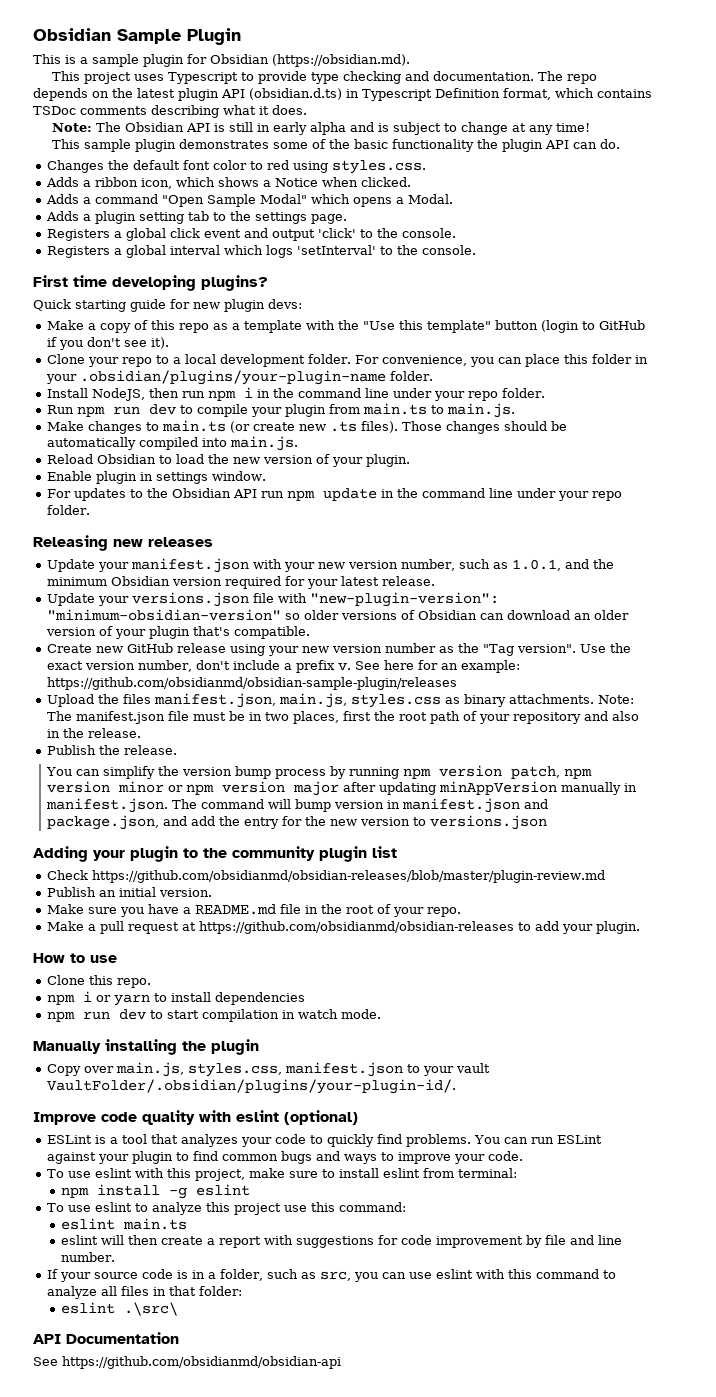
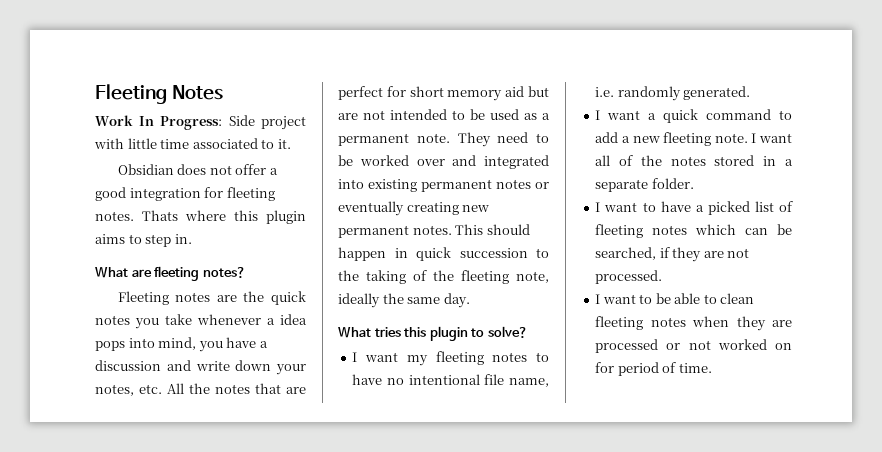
- Obsidian Sample Plugin
- This is a sample plugin for Obsidian (https://obsidian.md).
- This project uses Typescript to provide type checking and documentation. The repo depends on the latest plugin API (obsidian.d.ts) in Typescript Definition format, which contains TSDoc comments describing what it does.
- Note: The Obsidian API is still in early alpha and is subject to change at any time!
- This sample plugin demonstrates some of the basic functionality the plugin API can do.
- Changes the default font color to red using styles.css.
- Adds a ribbon icon, which shows a Notice when clicked.
- Adds a command "Open Sample Modal" which opens a Modal.
- Adds a plugin setting tab to the settings page.
- Registers a global click event and output 'click' to the console.
- Registers a global interval which logs 'setInterval' to the console.
- First time developing plugins?
- Quick starting guide for new plugin devs:
- Make a copy of this repo as a template with the "Use this template" button (login to GitHub if you don't see it).
- Clone your repo to a local development folder. For convenience, you can place this folder in your .obsidian/plugins/your-plugin-name folder.
- Install NodeJS, then run npm i in the command line under your repo folder.
- Run npm run dev to compile your plugin from main.ts to main.js.
- Make changes to main.ts (or create new .ts files). Those changes should be automatically compiled into main.js.
- Reload Obsidian to load the new version of your plugin.
- Enable plugin in settings window.
- For updates to the Obsidian API run npm update in the command line under your repo folder.
- Releasing new releases
- Update your manifest.json with your new version number, such as 1.0.1, and the minimum Obsidian version required for your latest release.
- Update your versions.json file with "new-plugin-version": "minimum-obsidian-version" so older versions of Obsidian can download an older version of your plugin that's compatible.
- Create new GitHub release using your new version number as the "Tag version". Use the exact version number, don't include a prefix v. See here for an example: https://github.com/obsidianmd/obsidian-sample-plugin/releases
- Upload the files manifest.json, main.js, styles.css as binary attachments. Note: The manifest.json file must be in two places, first the root path of your repository and also in the release.
- Publish the release.
- You can simplify the version bump process by running npm version patch, npm version minor or npm version major after updating minAppVersion manually in manifest.json. The command will bump version in manifest.json and package.json, and add the entry for the new version to versions.json
- Adding your plugin to the community plugin list
- Check https://github.com/obsidianmd/obsidian-releases/blob/master/plugin-review.md
- Publish an initial version.
- Make sure you have a README.md file in the root of your repo.
- Make a pull request at https://github.com/obsidianmd/obsidian-releases to add your plugin.
- How to use
- Clone this repo.
- npm i or yarn to install dependencies
- npm run dev to start compilation in watch mode.
- Manually installing the plugin
- Copy over main.js, styles.css, manifest.json to your vault VaultFolder/.obsidian/plugins/your-plugin-id/.
- Improve code quality with eslint (optional)
- ESLint is a tool that analyzes your code to quickly find problems. You can run ESLint against your plugin to find common bugs and ways to improve your code.
- To use eslint with this project, make sure to install eslint from terminal:
- npm install -g eslint
- To use eslint to analyze this project use this command:
- eslint main.ts
- eslint will then create a report with suggestions for code improvement by file and line number.
- If your source code is in a folder, such as src, you can use eslint with this command to analyze all files in that folder:
- eslint .\src\
- API Documentation
- See https://github.com/obsidianmd/obsidian-api
+ Fleeting Notes
+ Work In Progress: Side project with little time associated to it.
+ Obsidian does not offer a good integration for fleeting notes. Thats where this plugin aims to step in.
+ What are fleeting notes?
+ Fleeting notes are the quick notes you take whenever a idea pops into mind, you have a discussion and write down your notes, etc. All the notes that are perfect for short memory aid but are not intended to be used as a permanent note. They need to be worked over and integrated into existing permanent notes or eventually creating new permanent notes. This should happen in quick succession to the taking of the fleeting note, ideally the same day.
+ What tries this plugin to solve?
+ I want my fleeting notes to have no intentional file name, i.e. randomly generated.
+ I want a quick command to add a new fleeting note. I want all of the notes stored in a separate folder.
+ I want to have a picked list of fleeting notes which can be searched, if they are not processed.
+ I want to be able to clean fleeting notes when they are processed or not worked on for period of time.

